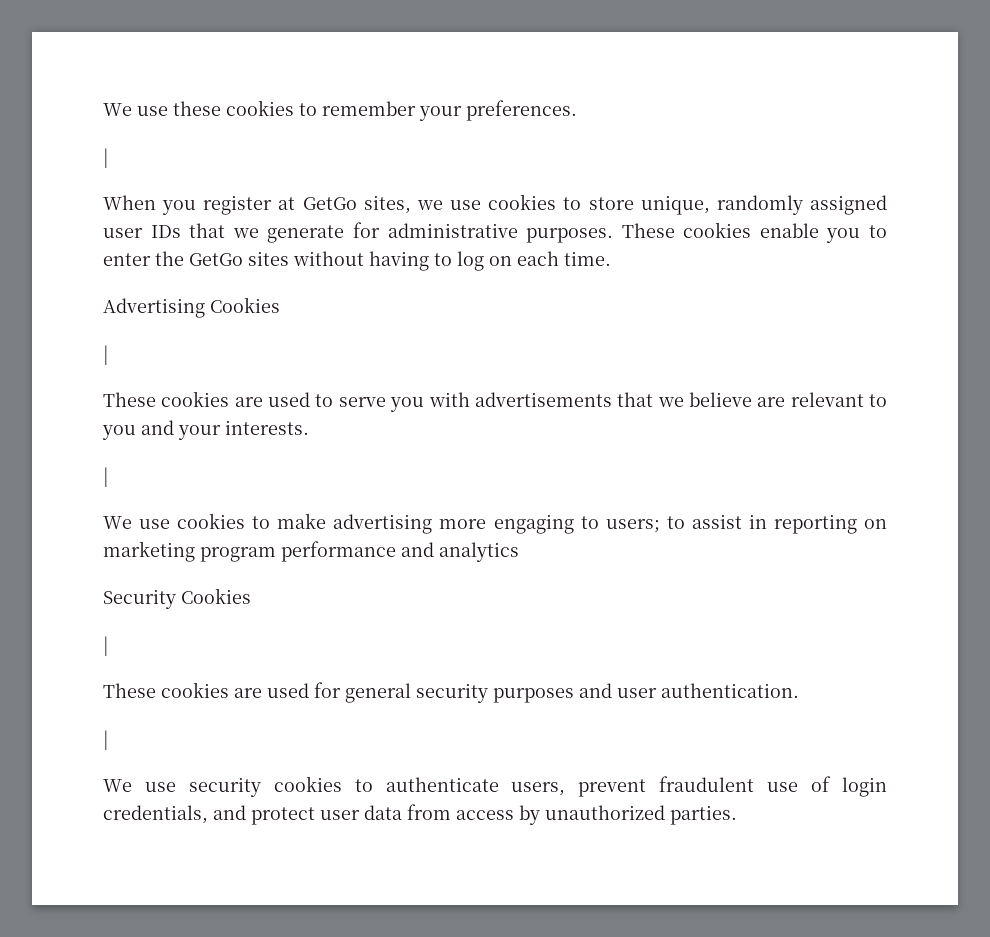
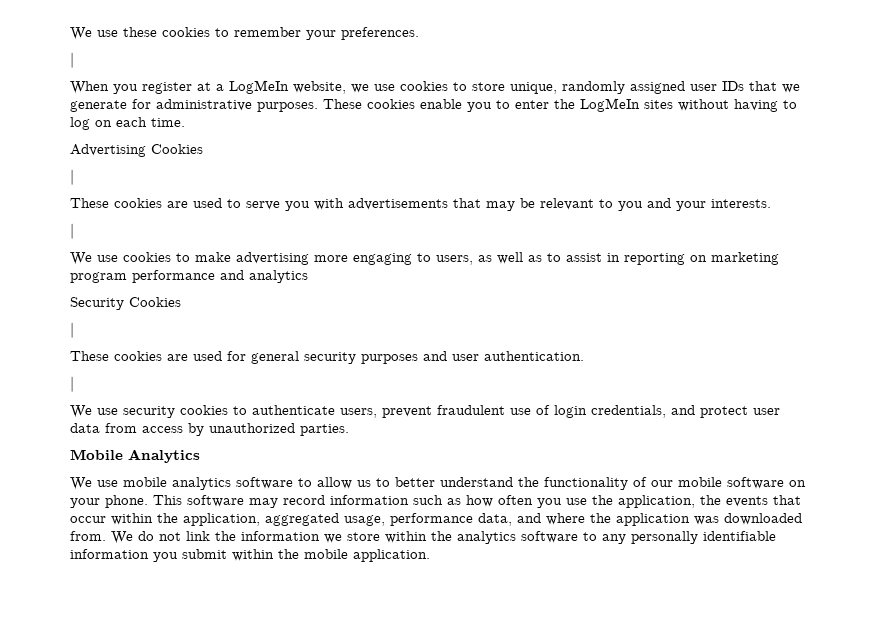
- When you register at GetGo sites, we use cookies to store unique, randomly assigned user IDs that we generate for administrative purposes.
+ When you register at a LogMeIn website, we use cookies to store unique, randomly assigned user IDs that we generate for administrative purposes.
- These cookies enable you to enter the GetGo sites without having to log on each time.
+ These cookies enable you to enter the LogMeIn sites without having to log on each time.
- These cookies are used to serve you with advertisements that we believe are relevant to you and your interests.
+ These cookies are used to serve you with advertisements that may be relevant to you and your interests.
- We use cookies to make advertising more engaging to users; to assist in reporting on marketing program performance and analytics
+ We use cookies to make advertising more engaging to users, as well as to assist in reporting on marketing program performance and analytics
+ Mobile Analytics
+ We use mobile analytics software to allow us to better understand the functionality of our mobile software on your phone. This software may record information such as how often you use the application, the events that occur within the application, aggregated usage, performance data, and where the application was downloaded from. We do not link the information we store within the analytics software to any personally identifiable information you submit within the mobile application.

